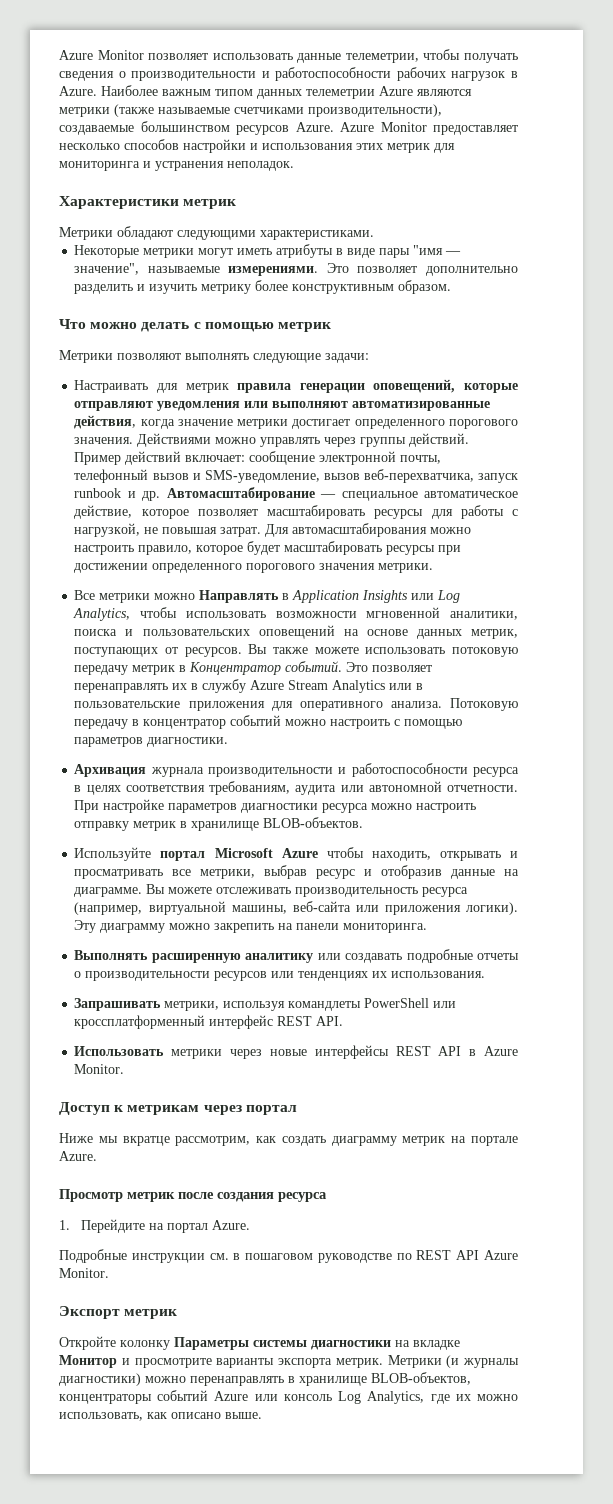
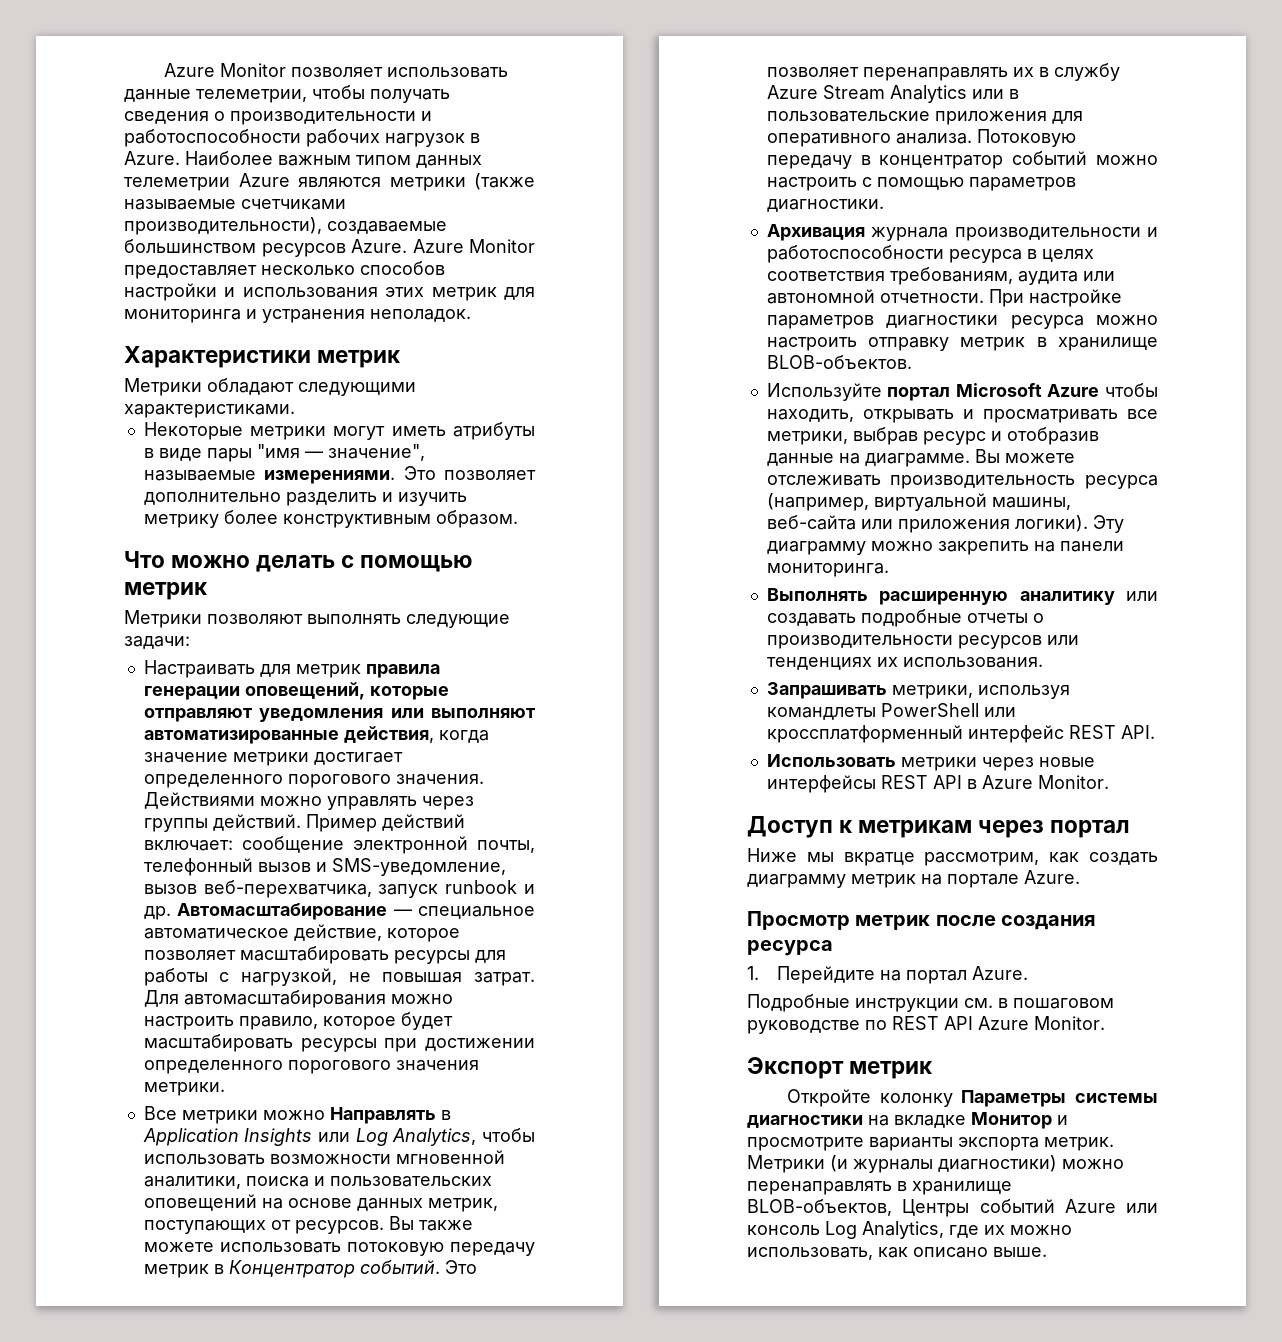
- Метрики (и журналы диагностики) можно перенаправлять в хранилище BLOB-объектов, концентраторы событий Azure или консоль Log Analytics, где их можно использовать, как описано выше.
+ Метрики (и журналы диагностики) можно перенаправлять в хранилище BLOB-объектов, Центры событий Azure или консоль Log Analytics, где их можно использовать, как описано выше.

